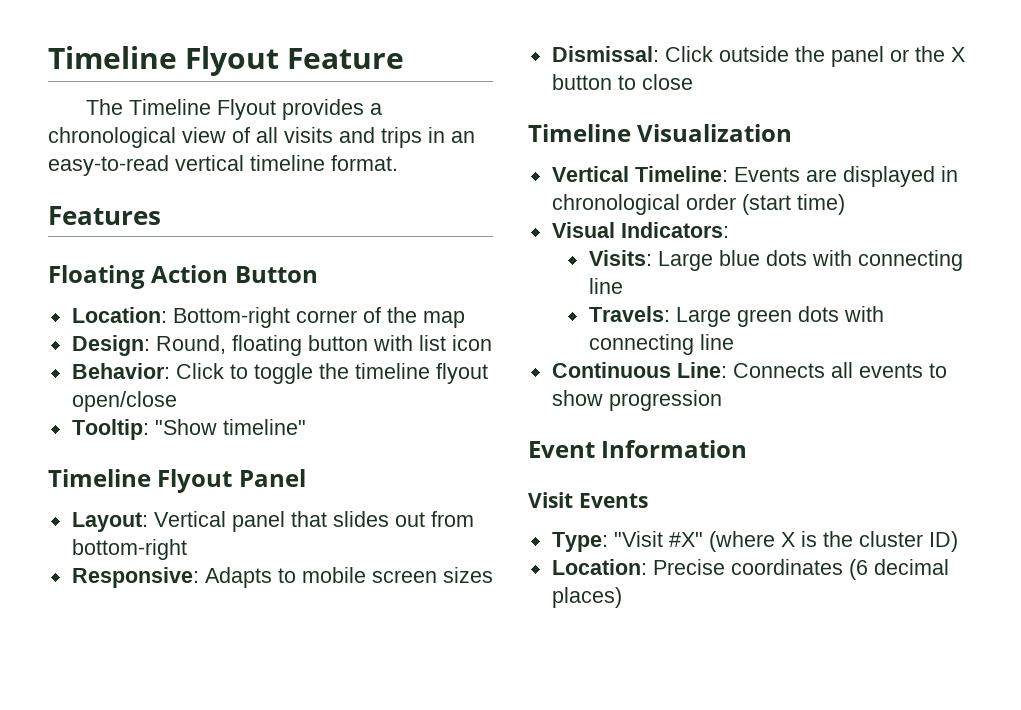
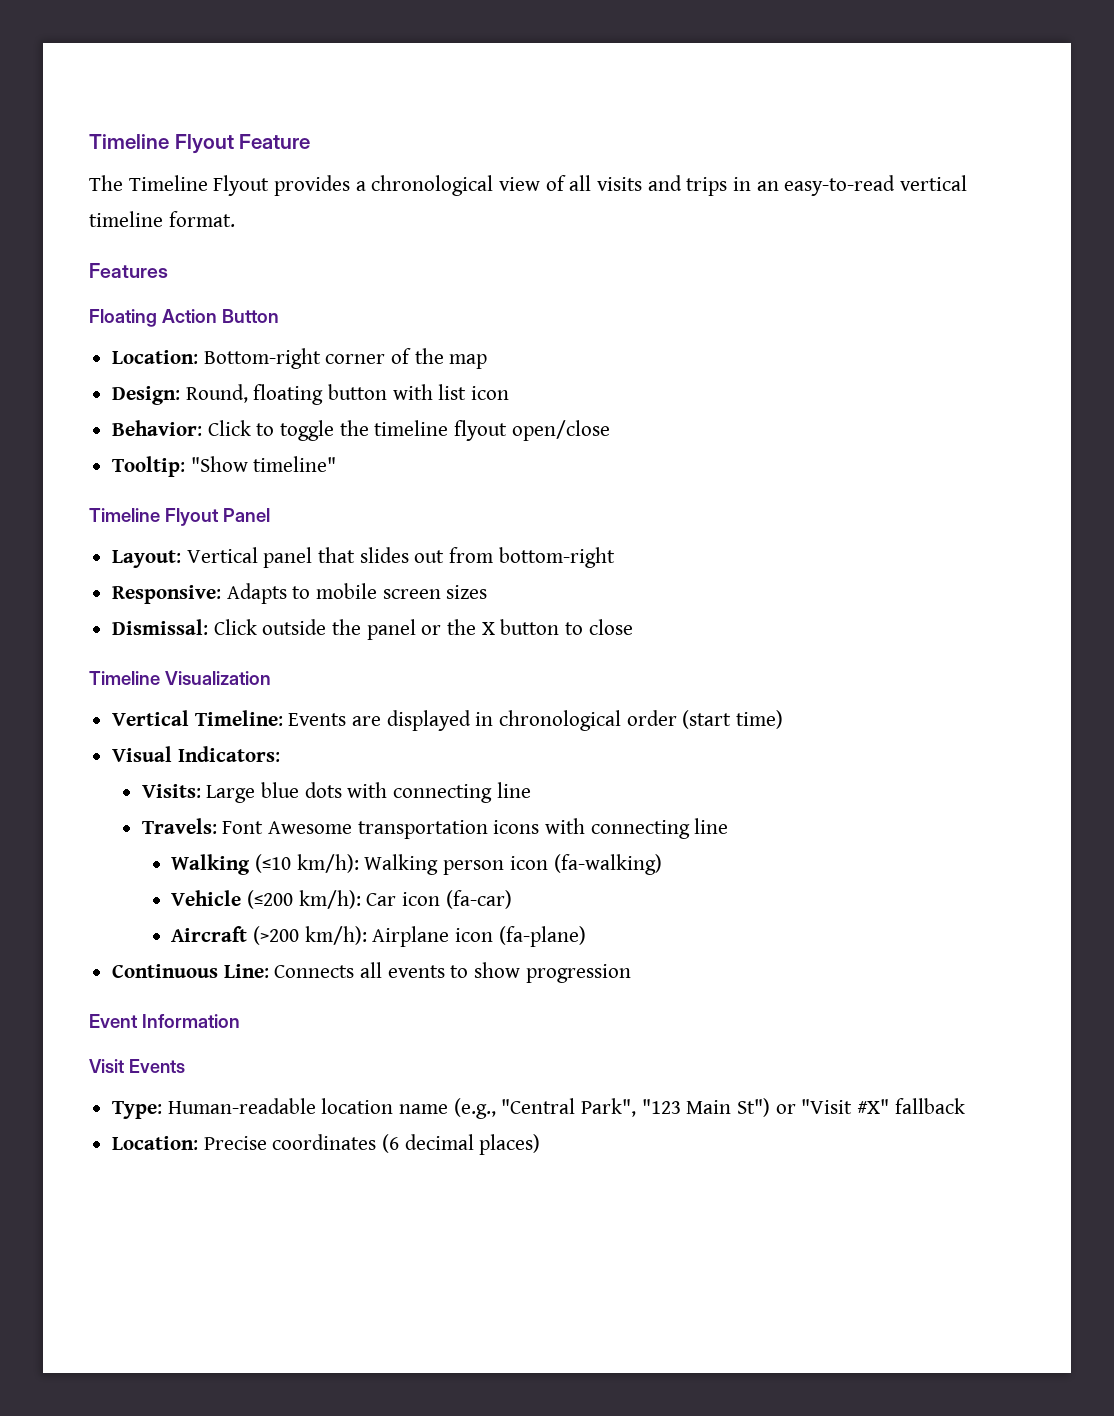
- Travels: Large green dots with connecting line
+ Travels: Font Awesome transportation icons with connecting line
+ Walking (≤10 km/h): Walking person icon (fa-walking)
+ Vehicle (≤200 km/h): Car icon (fa-car)
+ Aircraft (>200 km/h): Airplane icon (fa-plane)
- Type: "Visit #X" (where X is the cluster ID)
+ Type: Human-readable location name (e.g., "Central Park", "123 Main St") or "Visit #X" fallback

